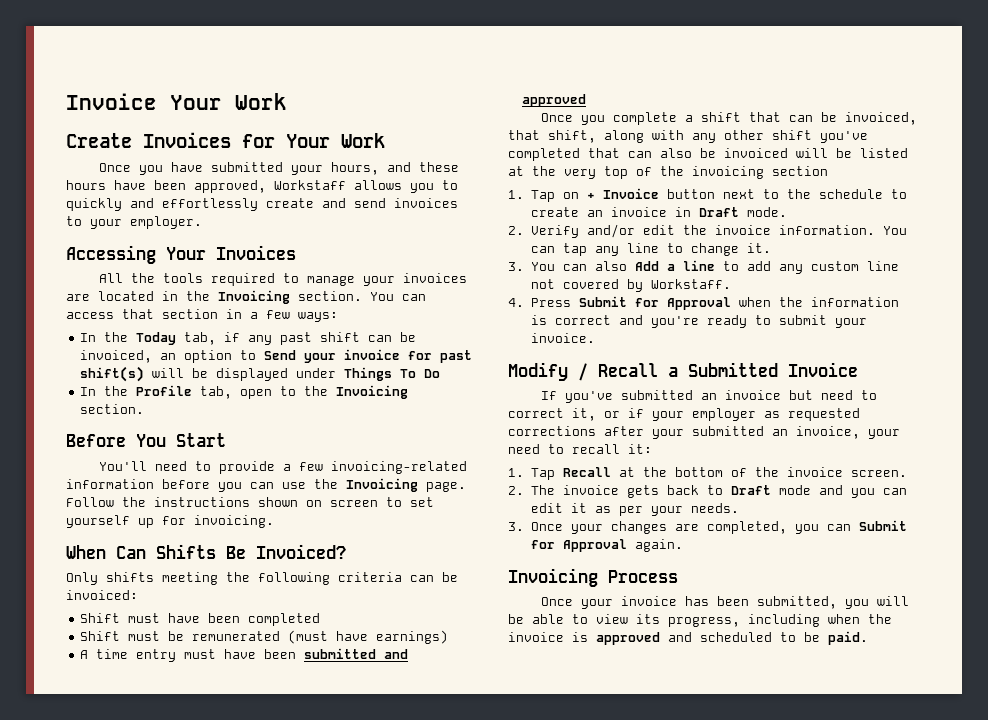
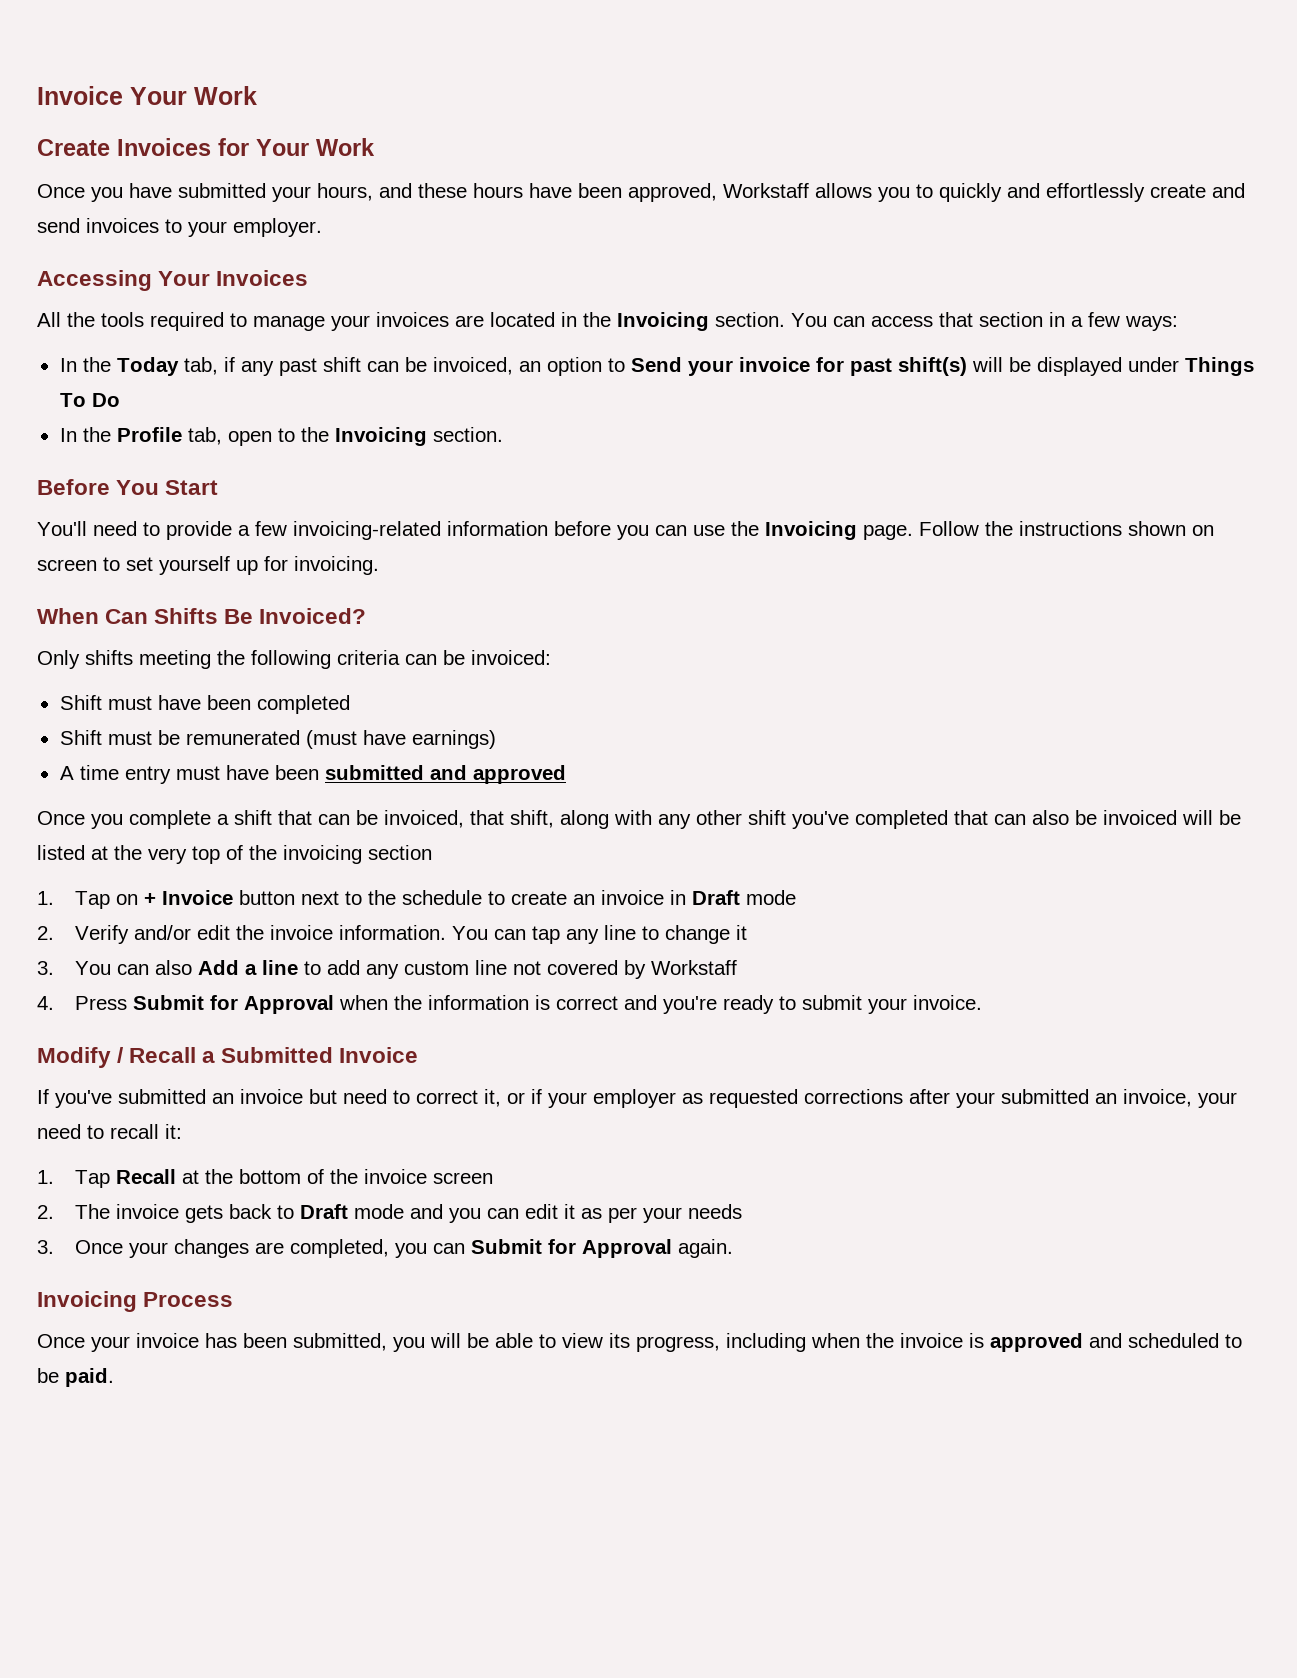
- 1. Tap on + Invoice button next to the schedule to create an invoice in Draft mode.
+ 1. Tap on + Invoice button next to the schedule to create an invoice in Draft mode
- You can tap any line to change it.
+ You can tap any line to change it
- 3. You can also Add a line to add any custom line not covered by Workstaff.
+ 3. You can also Add a line to add any custom line not covered by Workstaff
- 1. Tap Recall at the bottom of the invoice screen.
+ 1. Tap Recall at the bottom of the invoice screen
- 2. The invoice gets back to Draft mode and you can edit it as per your needs.
+ 2. The invoice gets back to Draft mode and you can edit it as per your needs

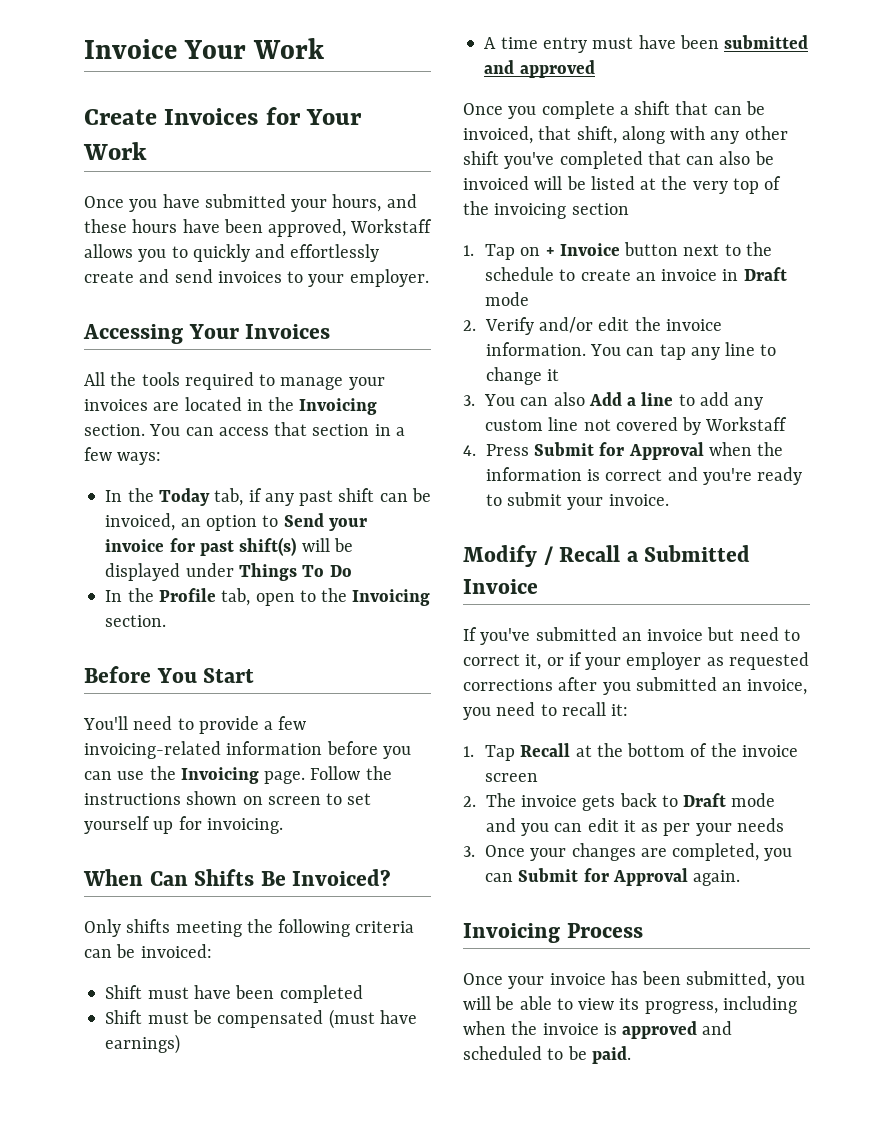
- Shift must be remunerated (must have earnings)
+ Shift must be compensated (must have earnings)
- If you've submitted an invoice but need to correct it, or if your employer as requested corrections after your submitted an invoice, your need to recall it:
+ If you've submitted an invoice but need to correct it, or if your employer as requested corrections after you submitted an invoice, you need to recall it:

